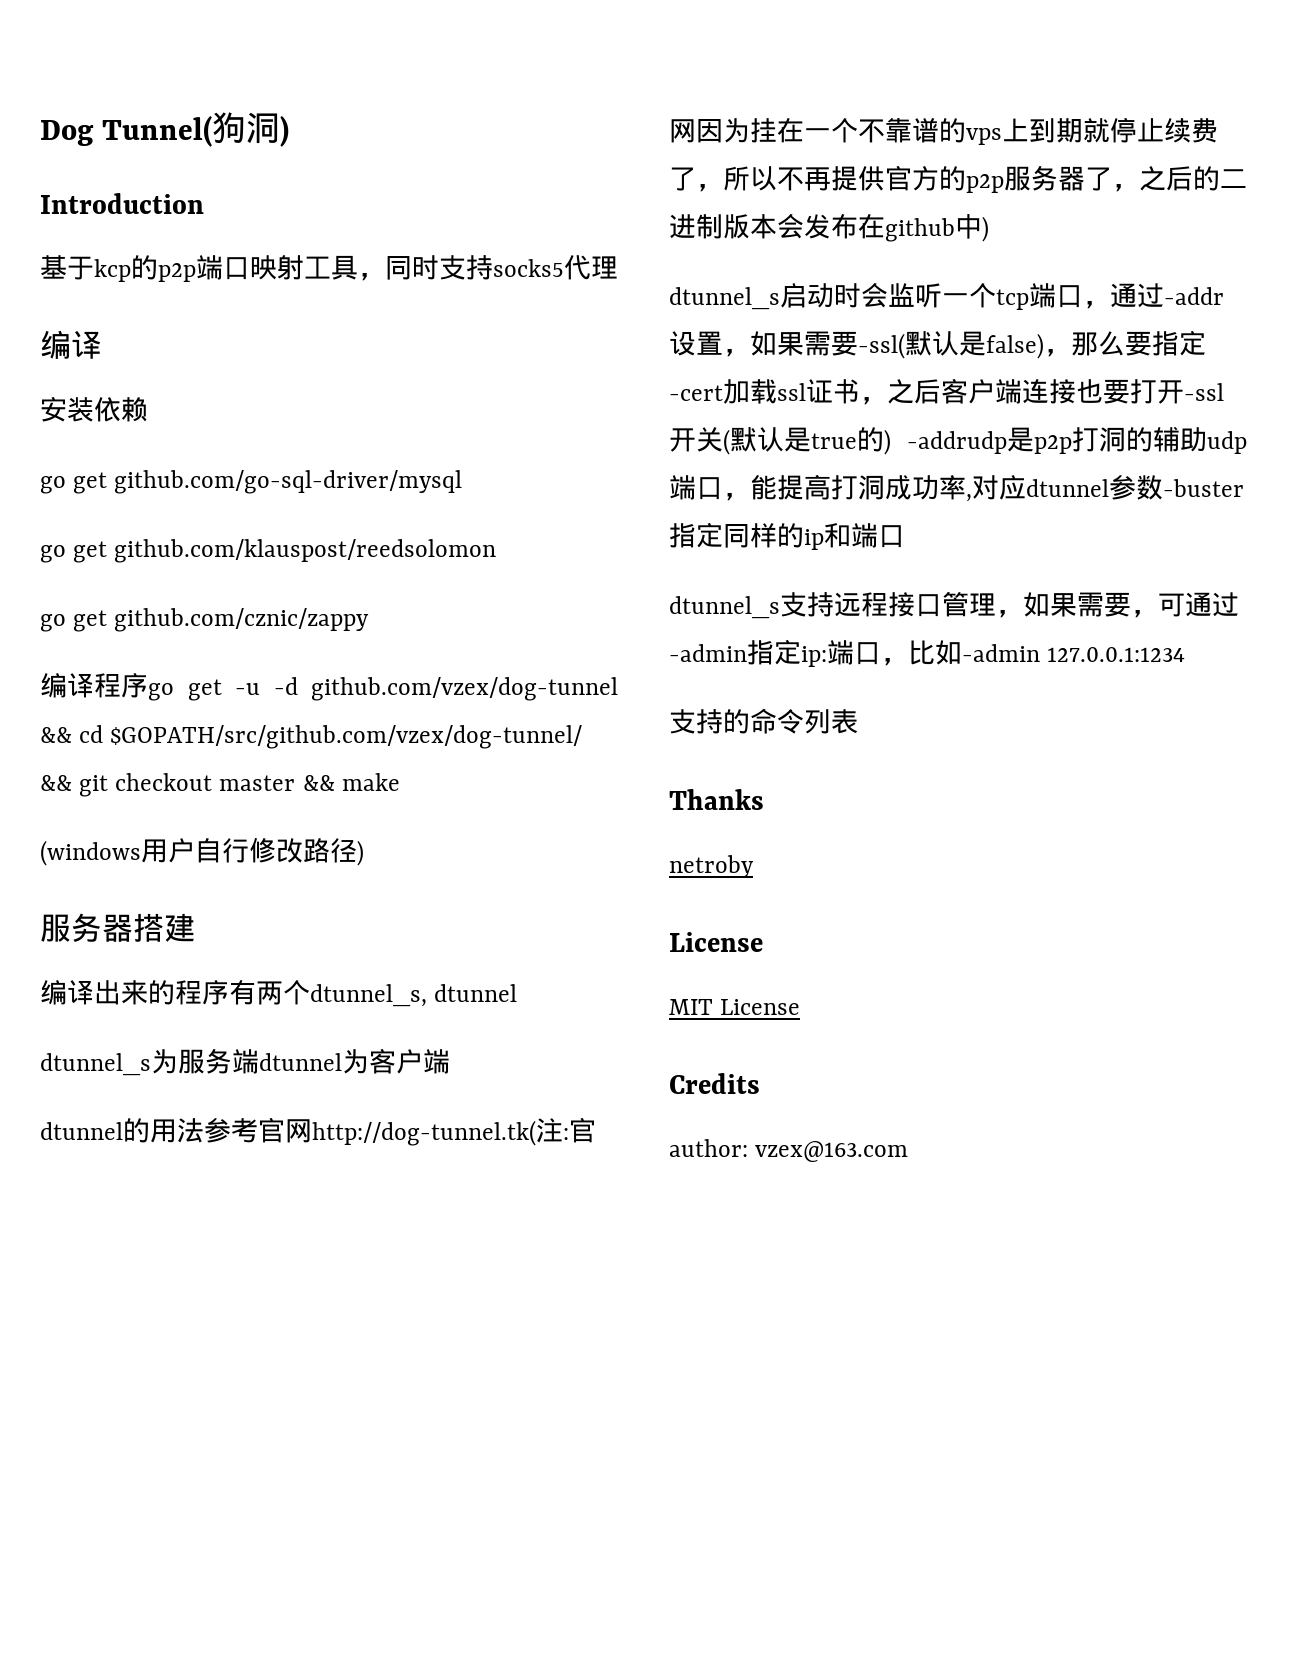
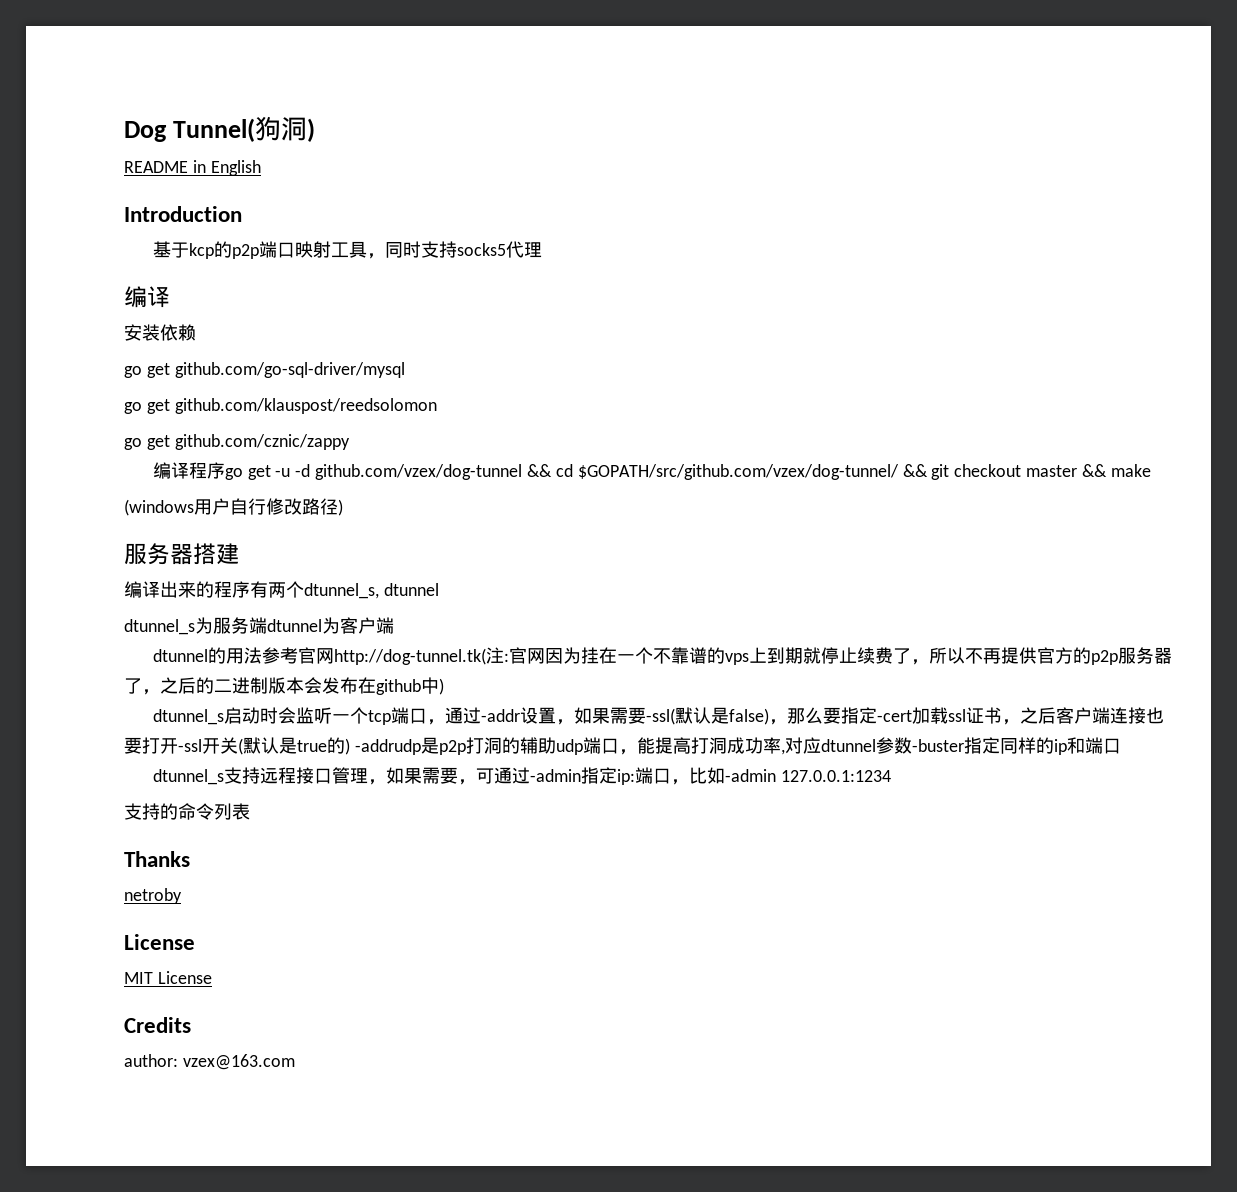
+ README in English

